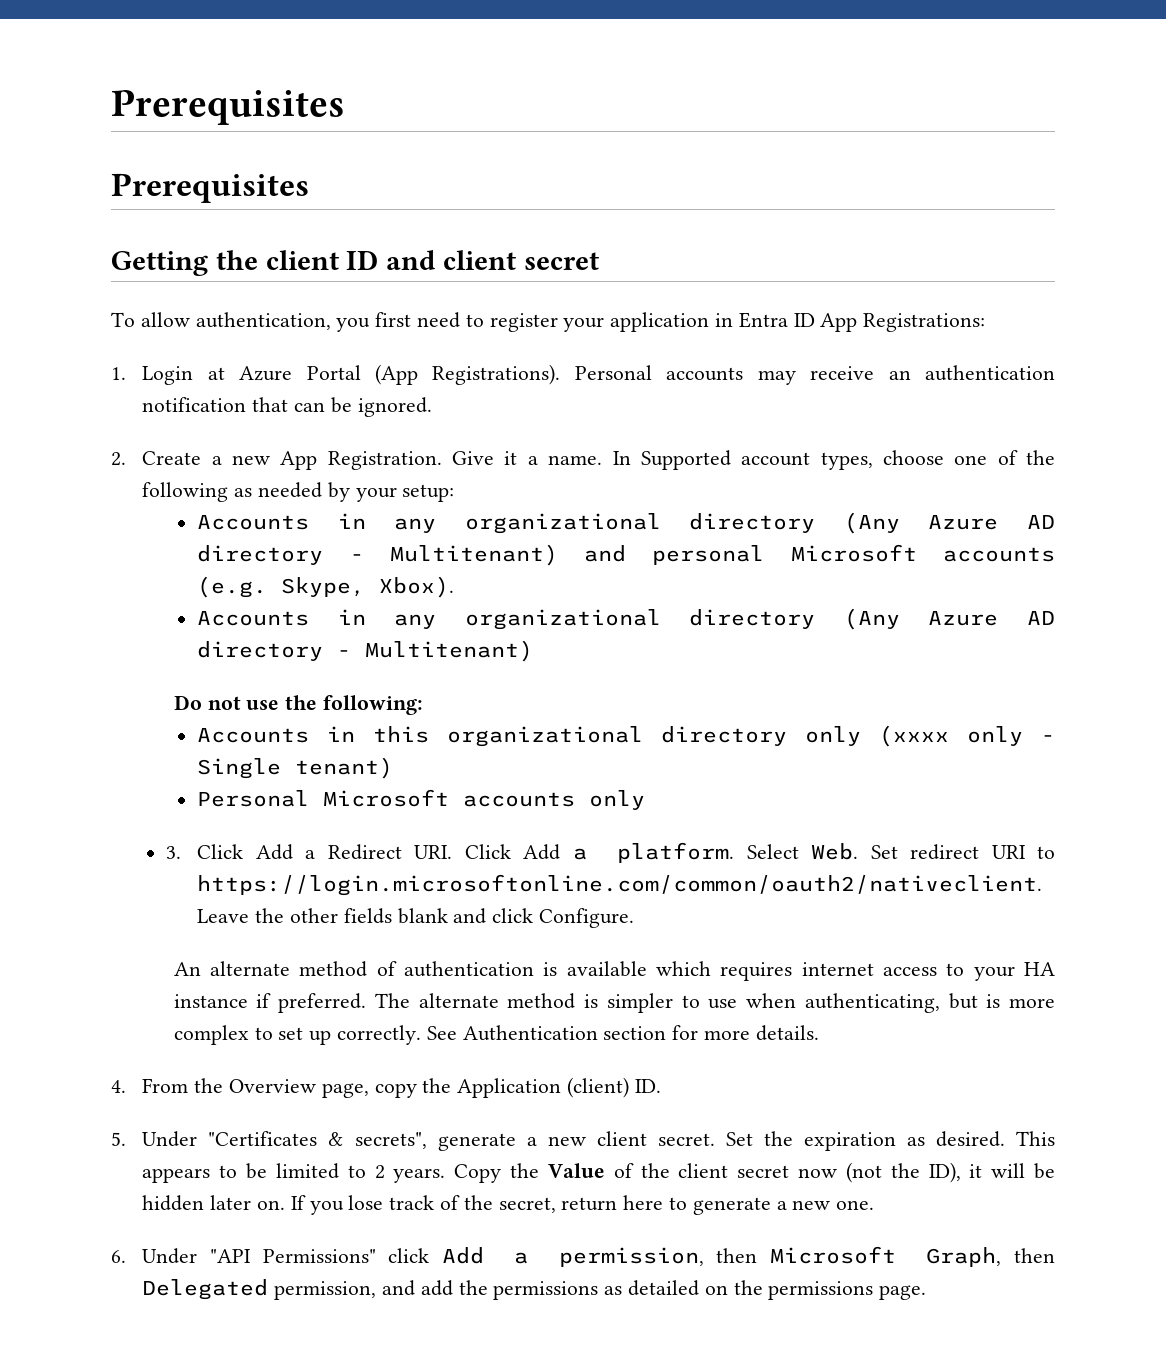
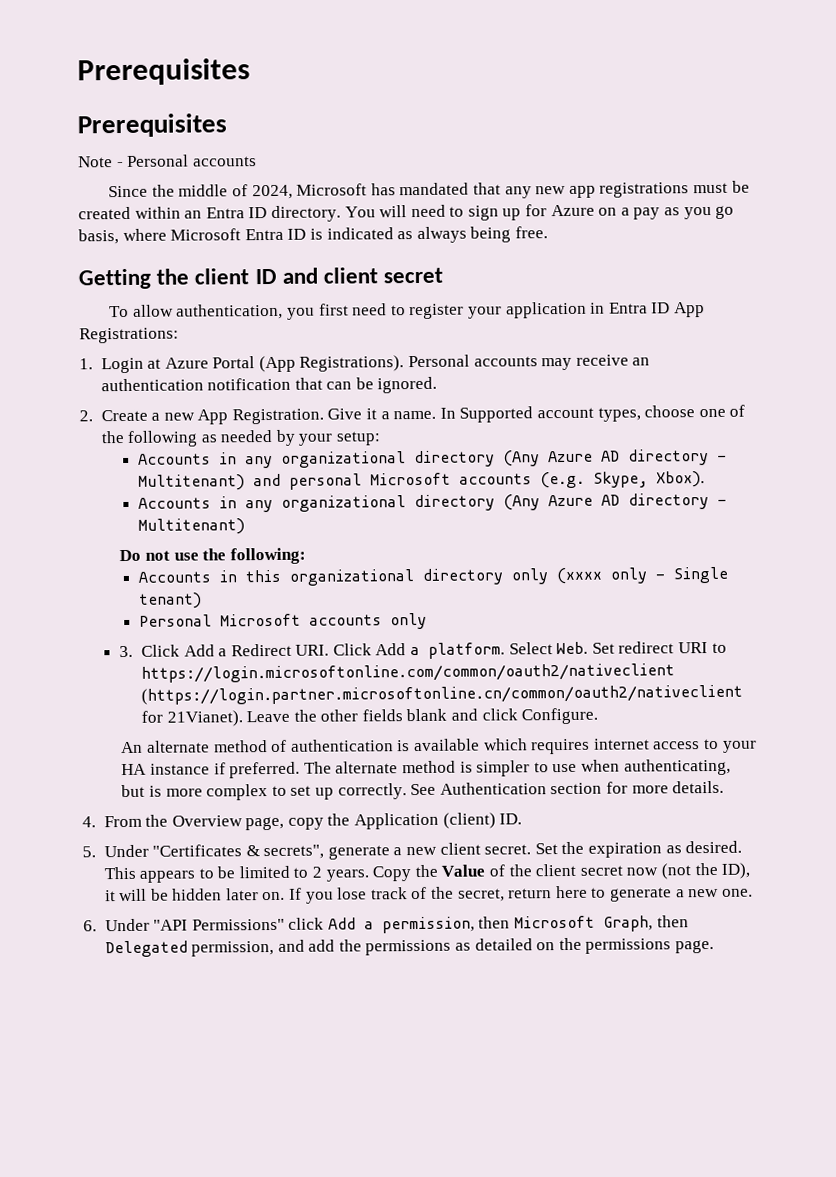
+ Note - Personal accounts
+ Since the middle of 2024, Microsoft has mandated that any new app registrations must be created within an Entra ID directory. You will need to sign up for Azure on a pay as you go basis, where Microsoft Entra ID is indicated as always being free.
- Select Web. Set redirect URI to https://login.microsoftonline.com/common/oauth2/nativeclient. Leave the other fields blank and click Configure.
+ Select Web. Set redirect URI to https://login.microsoftonline.com/common/oauth2/nativeclient (https://login.partner.microsoftonline.cn/common/oauth2/nativeclient for 21Vianet). Leave the other fields blank and click Configure.

